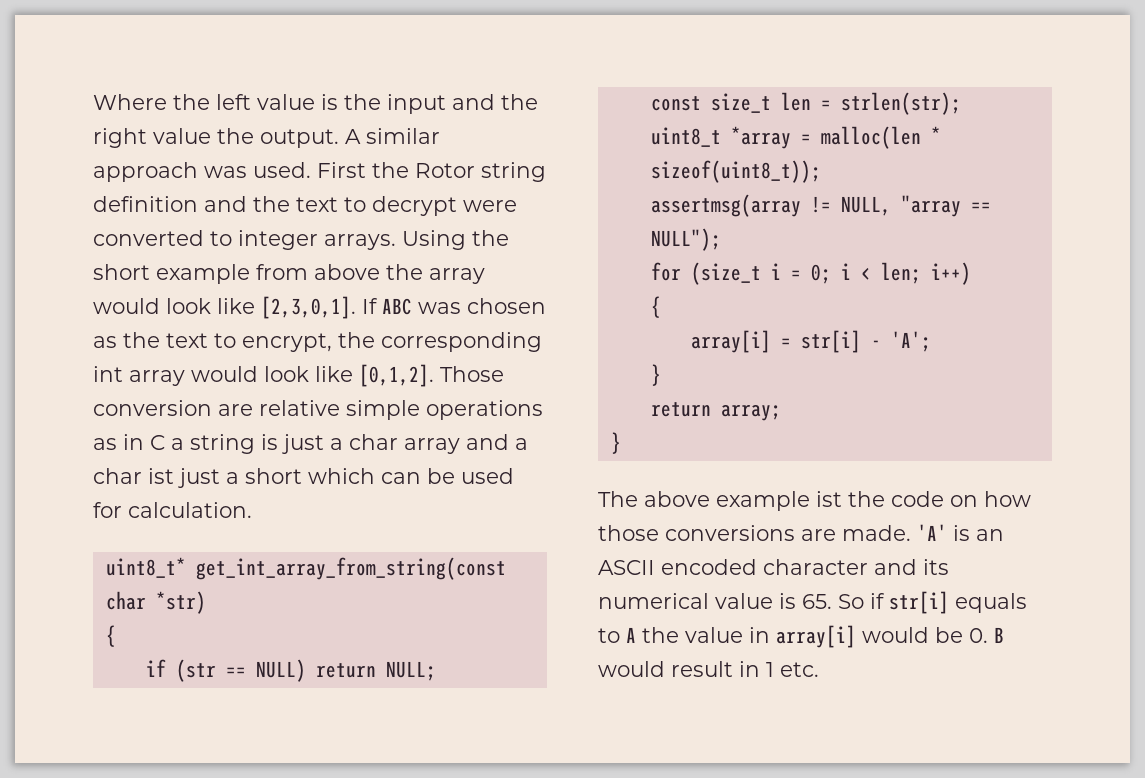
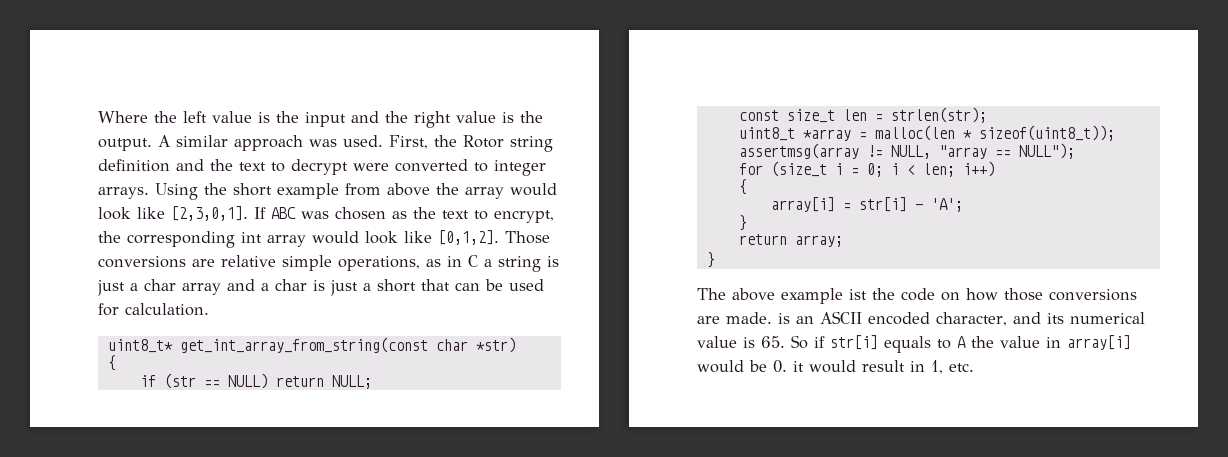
- Where the left value is the input and the right value the output.
+ Where the left value is the input and the right value is the output.
- First the Rotor string definition and the text to decrypt were converted to integer arrays.
+ First, the Rotor string definition and the text to decrypt were converted to integer arrays.
- Those conversion are relative simple operations as in C a string is just a char array and a char ist just a short which can be used for calculation.
+ Those conversions are relative simple operations, as in C a string is just a char array and a char is just a short that can be used for calculation.
- The above example ist the code on how those conversions are made. 'A' is an ASCII encoded character and its numerical value is 65. So if str[i] equals to A the value in array[i] would be 0. B would result in 1 etc.
+ The above example ist the code on how those conversions are made. is an ASCII encoded character, and its numerical value is 65. So if str[i] equals to A the value in array[i] would be 0. it would result in 1, etc.

